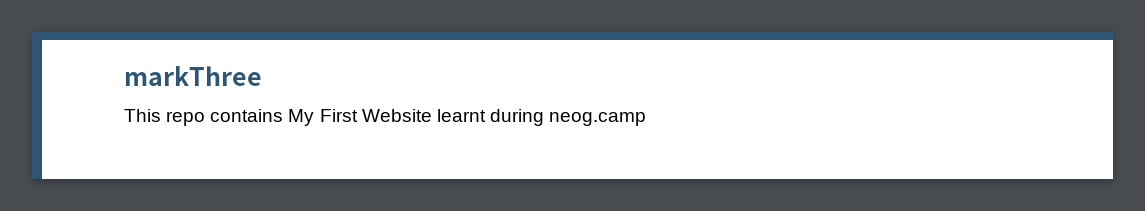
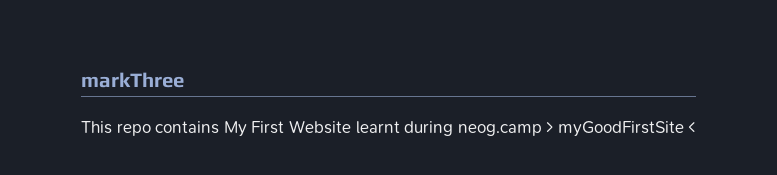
- This repo contains My First Website learnt during neog.camp
+ This repo contains My First Website learnt during neog.camp > myGoodFirstSite <

